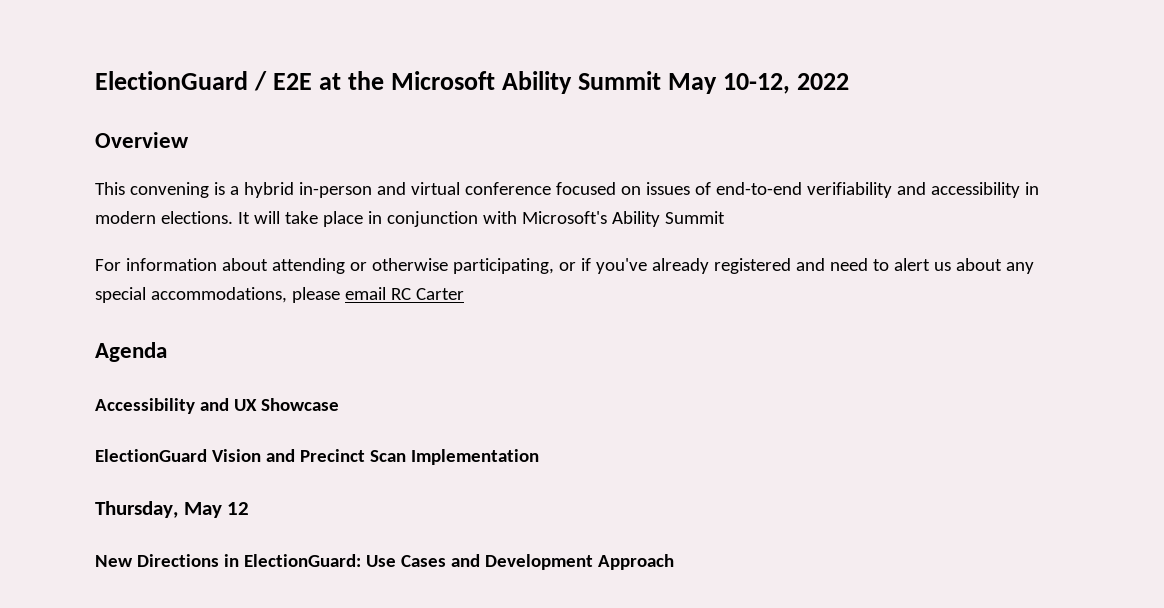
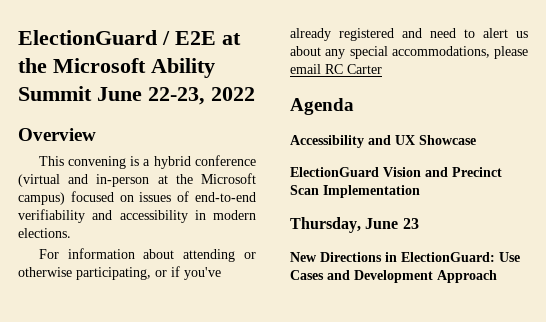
- ElectionGuard / E2E at the Microsoft Ability Summit May 10-12, 2022
+ ElectionGuard / E2E at the Microsoft Ability Summit June 22-23, 2022
- This convening is a hybrid in-person and virtual conference focused on issues of end-to-end verifiability and accessibility in modern elections. It will take place in conjunction with Microsoft's Ability Summit
+ This convening is a hybrid conference (virtual and in-person at the Microsoft campus) focused on issues of end-to-end verifiability and accessibility in modern elections.
- Thursday, May 12
+ Thursday, June 23

